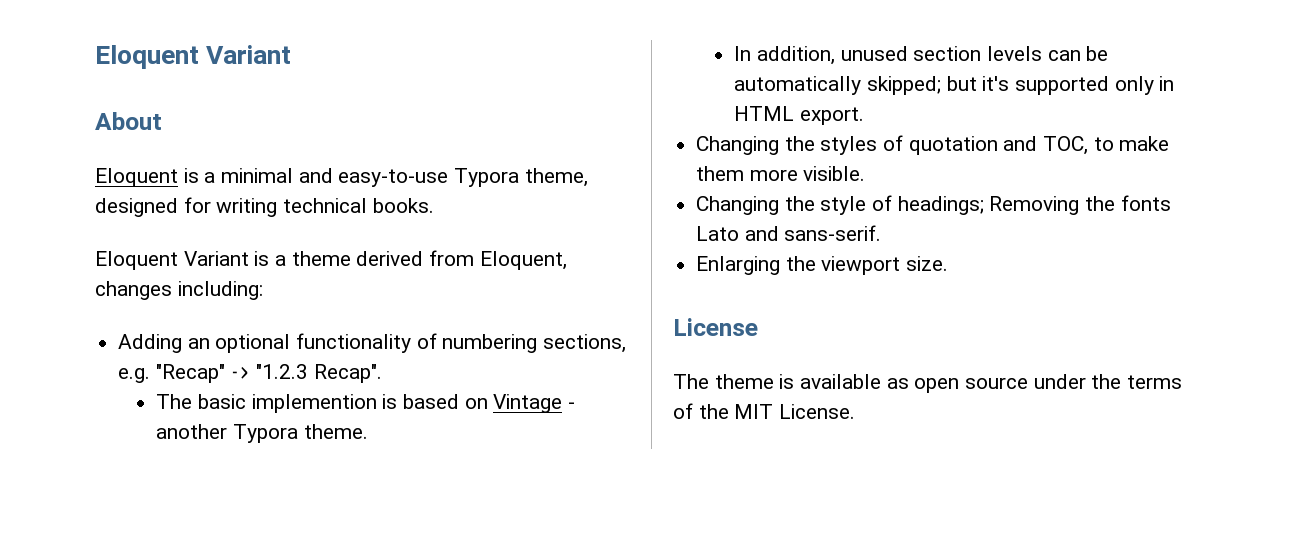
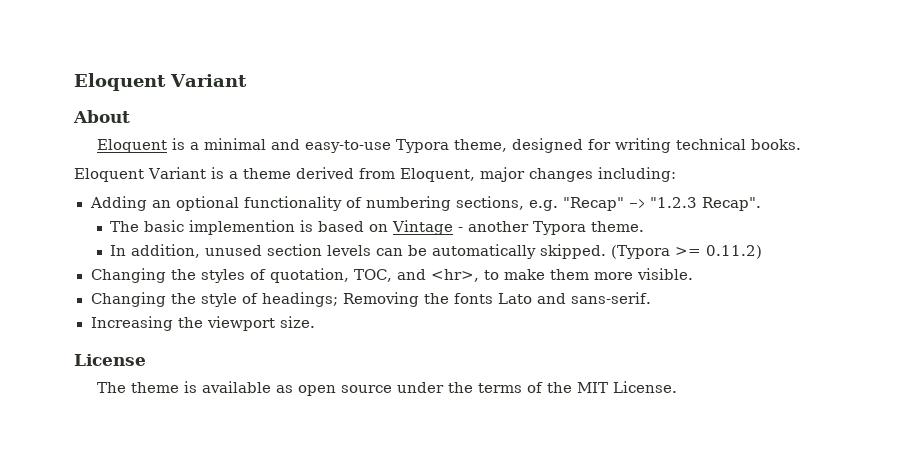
- Eloquent Variant is a theme derived from Eloquent, changes including:
+ Eloquent Variant is a theme derived from Eloquent, major changes including:
- In addition, unused section levels can be automatically skipped; but it's supported only in HTML export.
+ In addition, unused section levels can be automatically skipped. (Typora >= 0.11.2)
- Changing the styles of quotation and TOC, to make them more visible.
+ Changing the styles of quotation, TOC, and <hr>, to make them more visible.
- Enlarging the viewport size.
+ Increasing the viewport size.

